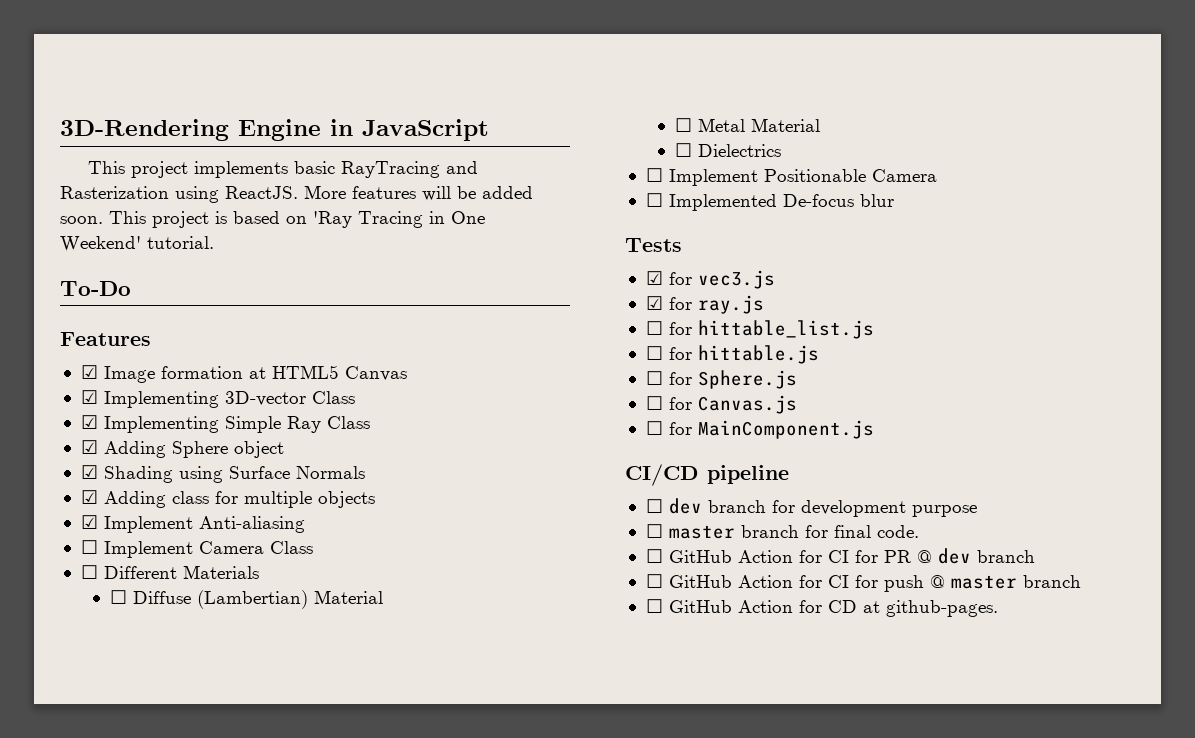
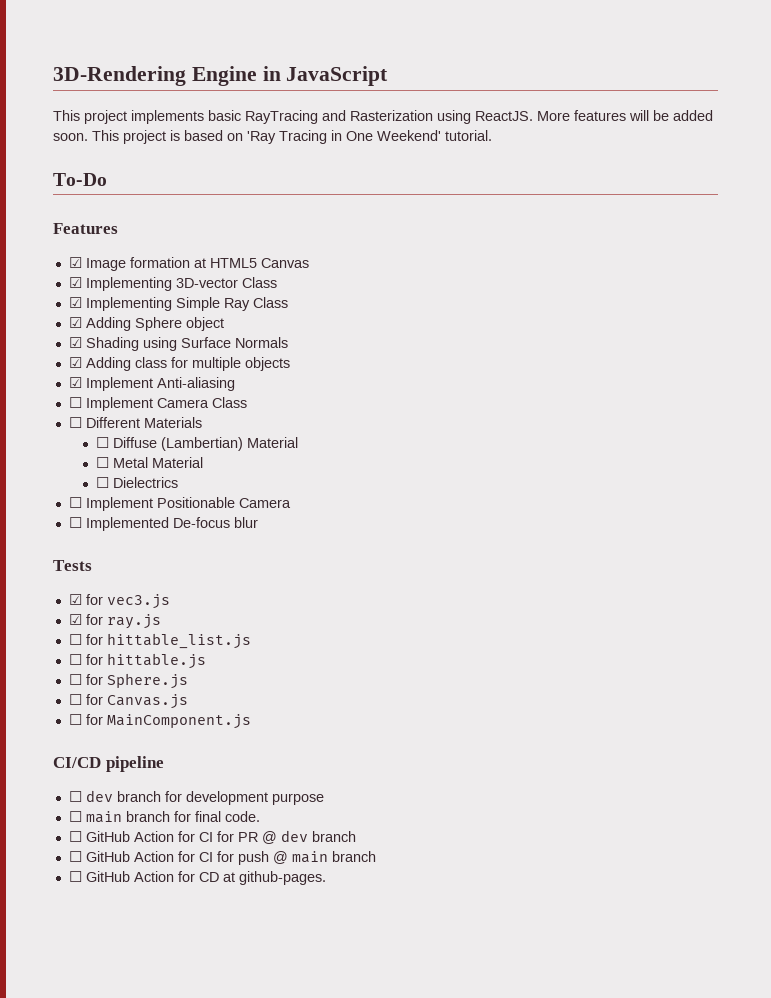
- ☐ master branch for final code.
+ ☐ main branch for final code.
- ☐ GitHub Action for CI for push @ master branch
+ ☐ GitHub Action for CI for push @ main branch

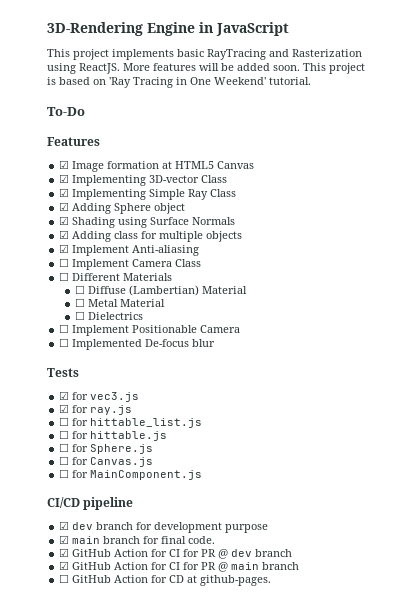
- ☐ dev branch for development purpose
+ ☑ dev branch for development purpose
- ☐ main branch for final code.
+ ☑ main branch for final code.
- ☐ GitHub Action for CI for PR @ dev branch
+ ☑ GitHub Action for CI for PR @ dev branch
- ☐ GitHub Action for CI for push @ main branch
+ ☑ GitHub Action for CI for PR @ main branch

